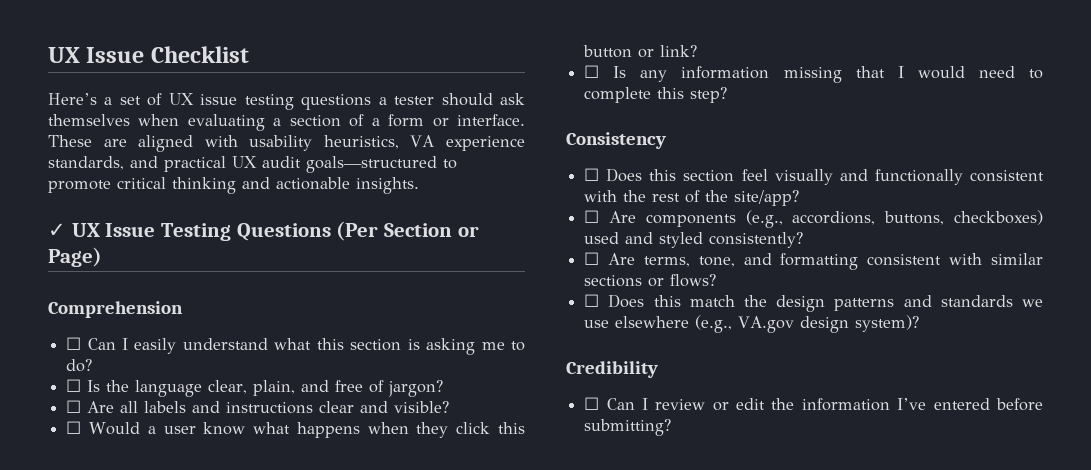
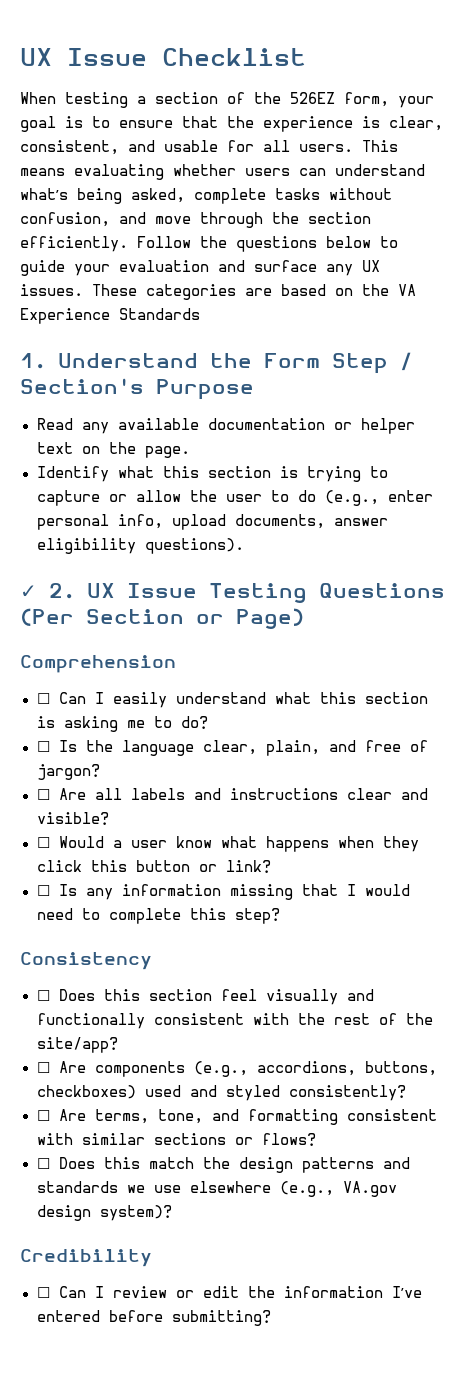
- Here’s a set of UX issue testing questions a tester should ask themselves when evaluating a section of a form or interface. These are aligned with usability heuristics, VA experience standards, and practical UX audit goals—structured to promote critical thinking and actionable insights.
+ When testing a section of the 526EZ form, your goal is to ensure that the experience is clear, consistent, and usable for all users. This means evaluating whether users can understand what’s being asked, complete tasks without confusion, and move through the section efficiently. Follow the questions below to guide your evaluation and surface any UX issues. These categories are based on the VA Experience Standards
+ 1. Understand the Form Step / Section's Purpose
+ Read any available documentation or helper text on the page.
+ Identify what this section is trying to capture or allow the user to do (e.g., enter personal info, upload documents, answer eligibility questions).
- ✓ UX Issue Testing Questions (Per Section or Page)
+ ✓ 2. UX Issue Testing Questions (Per Section or Page)

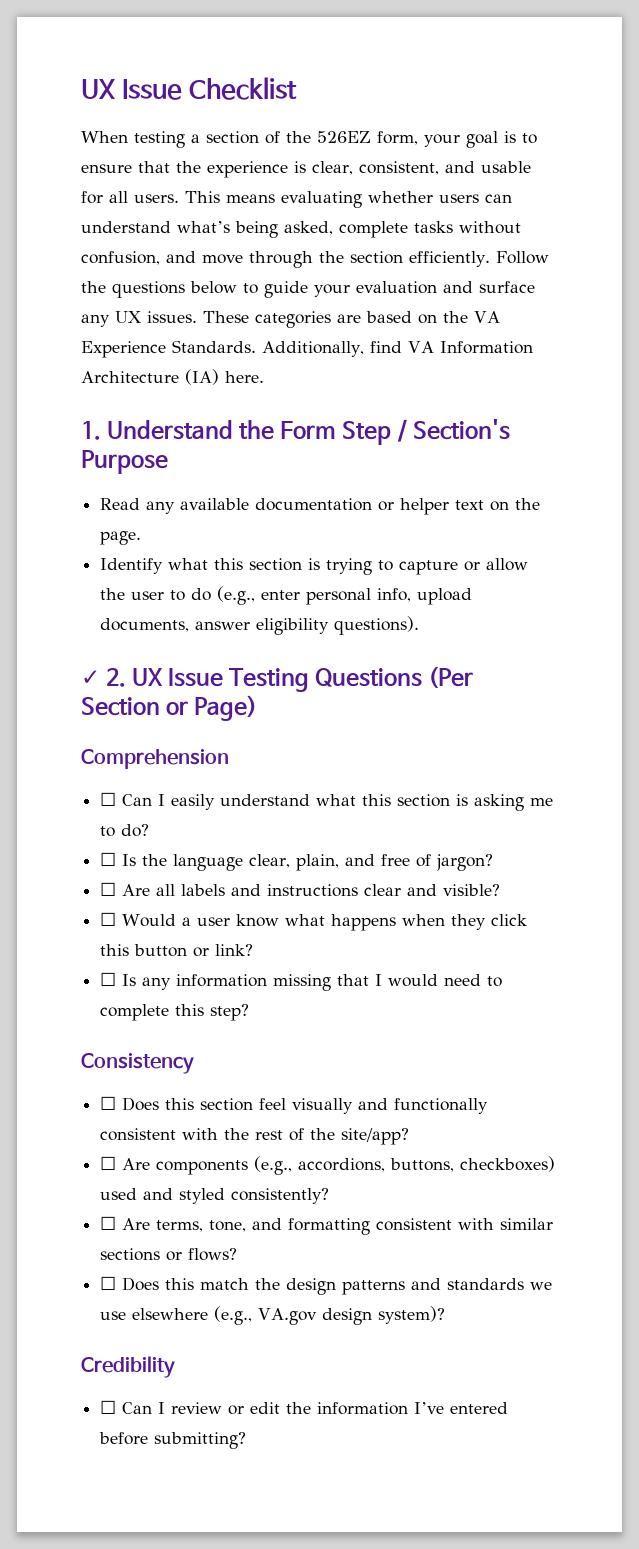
- These categories are based on the VA Experience Standards
+ These categories are based on the VA Experience Standards. Additionally, find VA Information Architecture (IA) here.

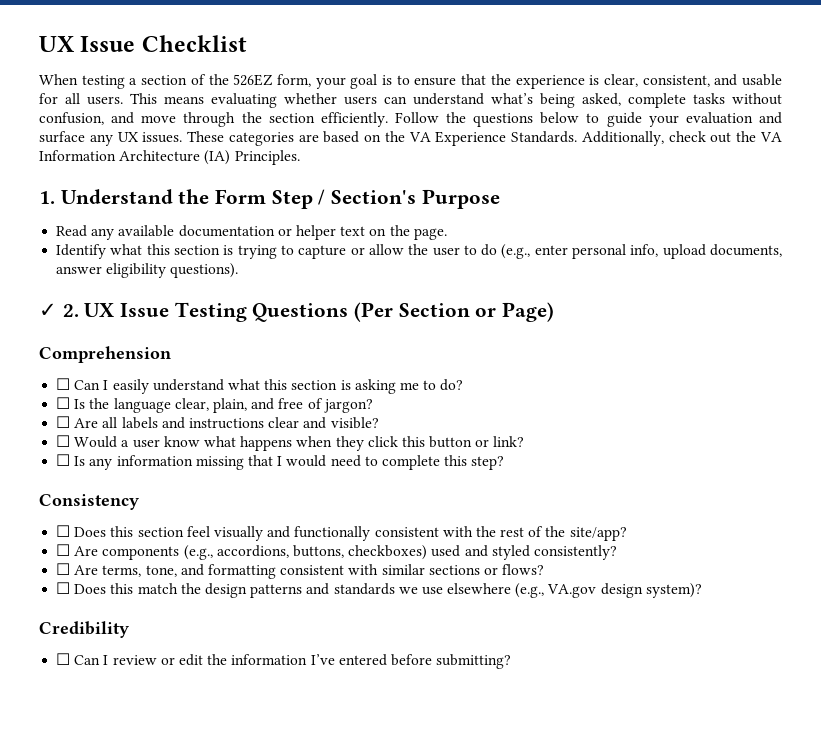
- Additionally, find VA Information Architecture (IA) here.
+ Additionally, check out the VA Information Architecture (IA) Principles.

